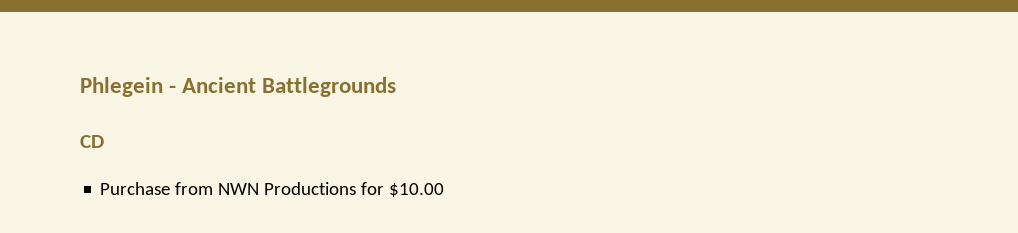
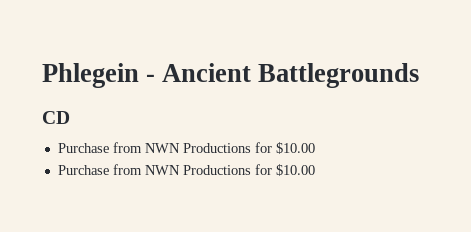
  CD
+ Purchase from NWN Productions for $10.00

